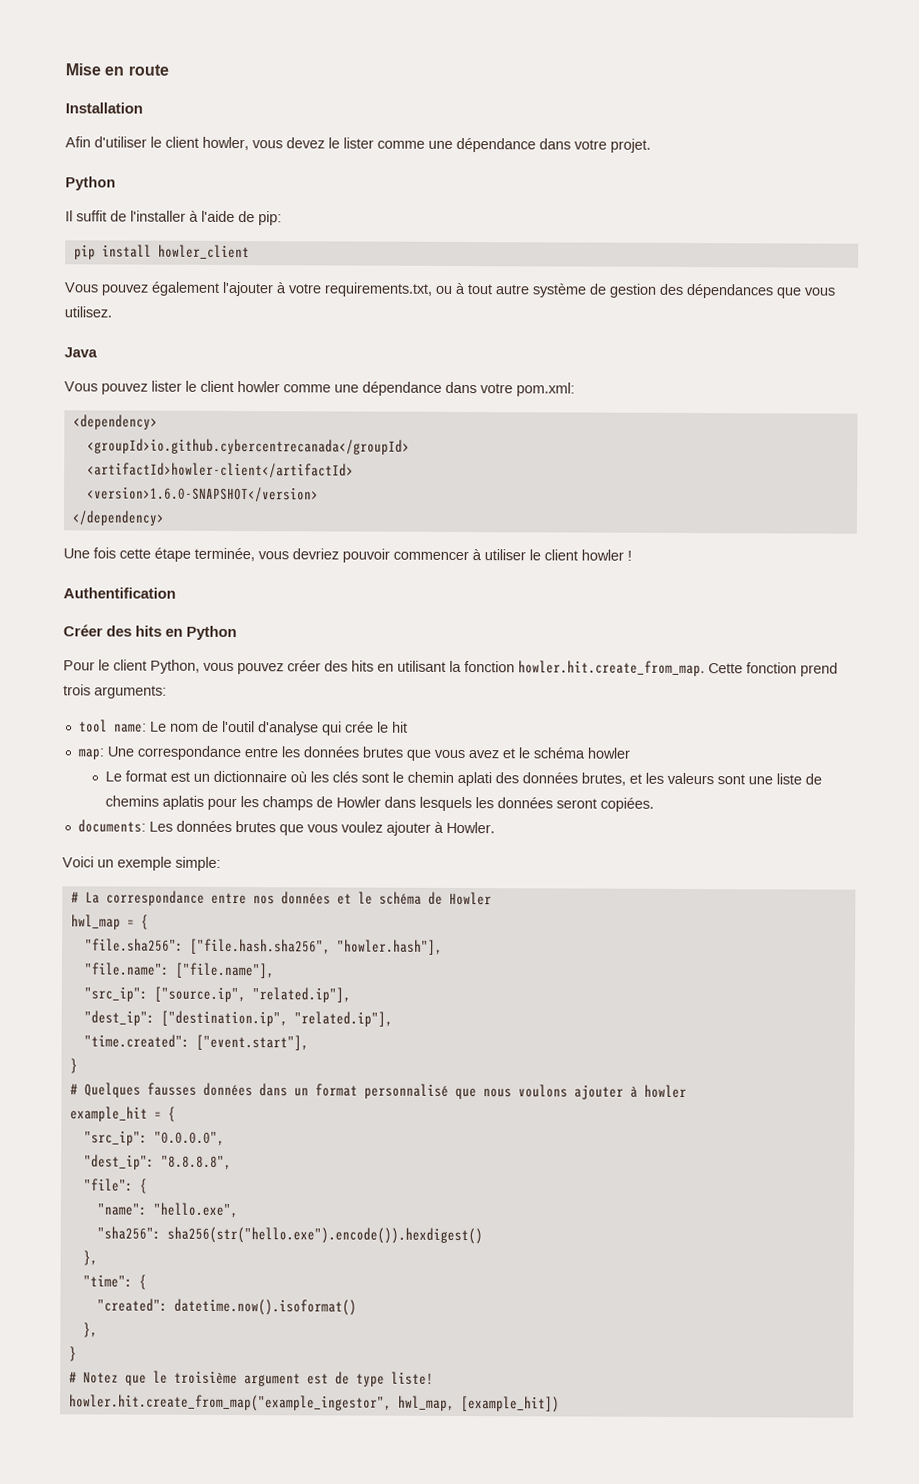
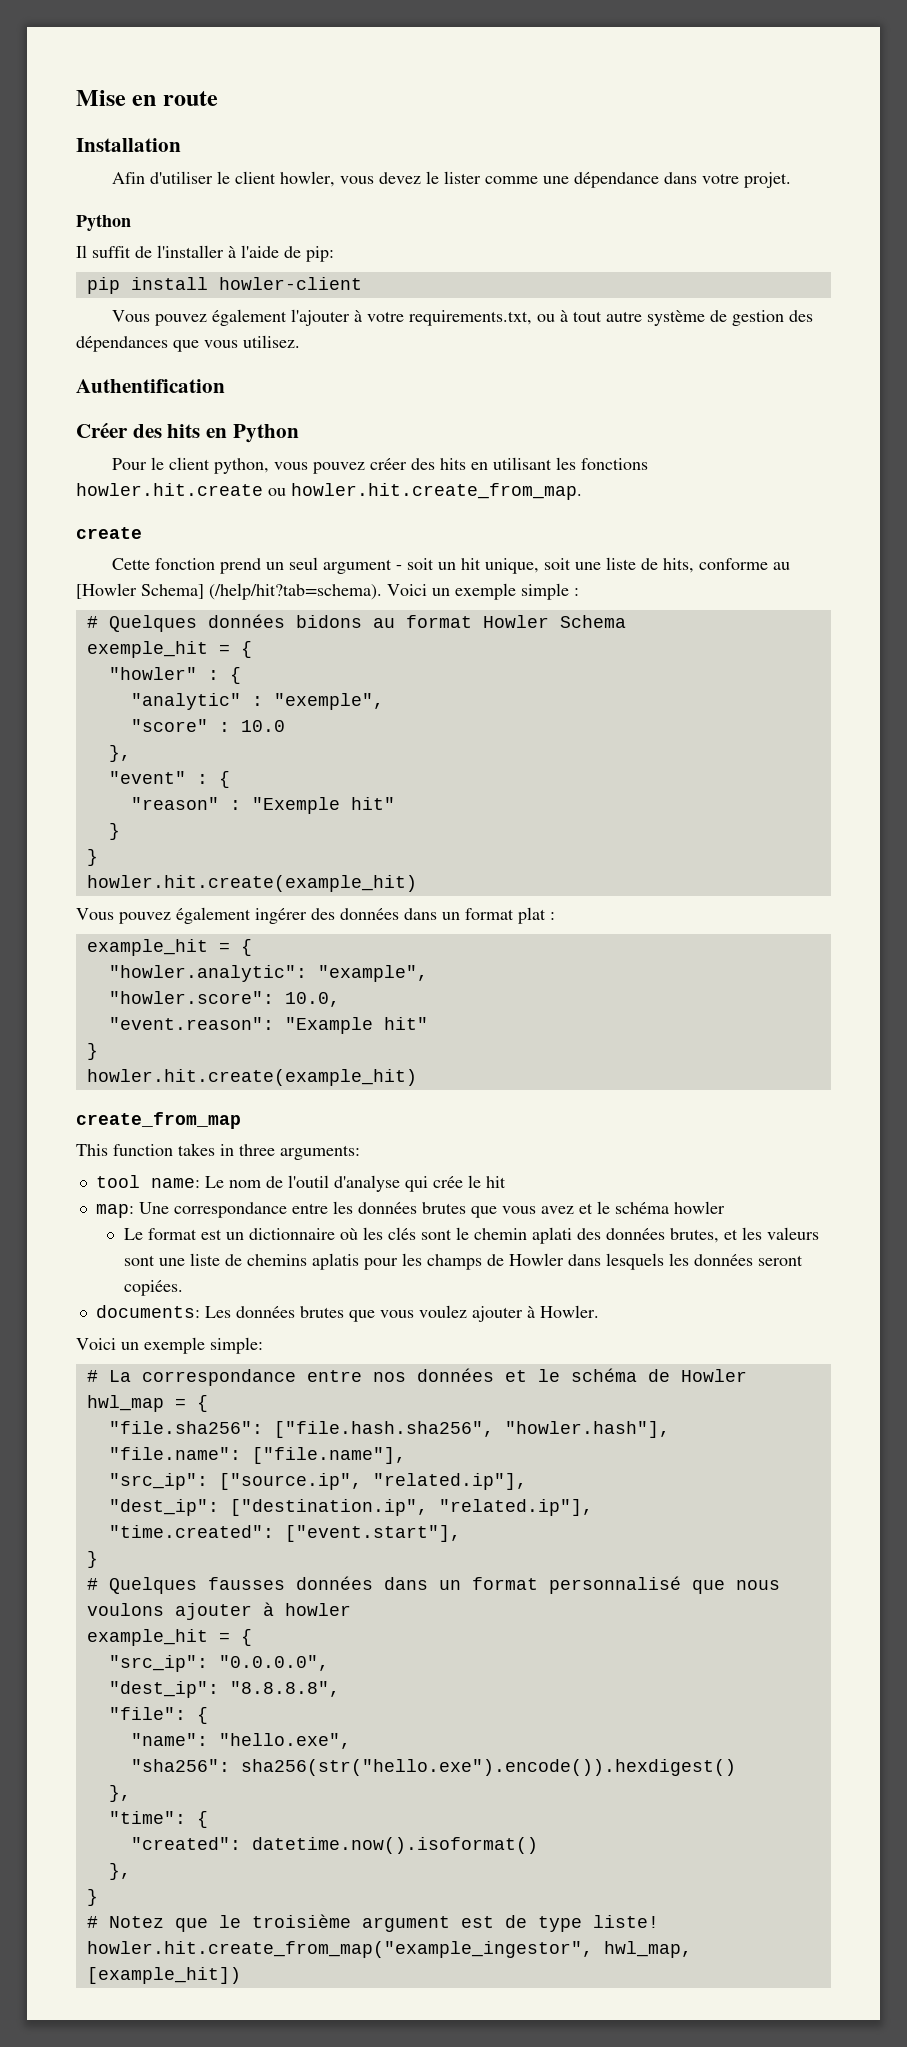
- pip install howler_client
+ pip install howler-client
- Java
- Vous pouvez lister le client howler comme une dépendance dans votre pom.xml:
- <dependency>
- <groupId>io.github.cybercentrecanada</groupId>
- <artifactId>howler-client</artifactId>
- <version>1.6.0-SNAPSHOT</version>
- </dependency>
- Une fois cette étape terminée, vous devriez pouvoir commencer à utiliser le client howler !
- Pour le client Python, vous pouvez créer des hits en utilisant la fonction howler.hit.create_from_map. Cette fonction prend trois arguments:
+ Pour le client python, vous pouvez créer des hits en utilisant les fonctions howler.hit.create ou howler.hit.create_from_map.
+ create
+ Cette fonction prend un seul argument - soit un hit unique, soit une liste de hits, conforme au [Howler Schema] (/help/hit?tab=schema). Voici un exemple simple :
+ # Quelques données bidons au format Howler Schema
+ exemple_hit = {
+ "howler" : {
+ "analytic" : "exemple",
+ "score" : 10.0
+ },
+ "event" : {
+ "reason" : "Exemple hit"
+ }
+ }
+ howler.hit.create(example_hit)
+ Vous pouvez également ingérer des données dans un format plat :
+ example_hit = {
+ "howler.analytic": "example",
+ "howler.score": 10.0,
+ "event.reason": "Example hit"
+ }
+ howler.hit.create(example_hit)
+ create_from_map
+ This function takes in three arguments:

